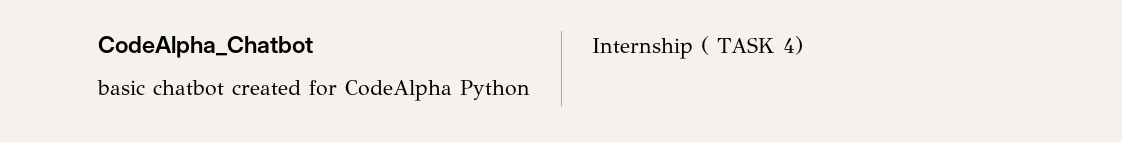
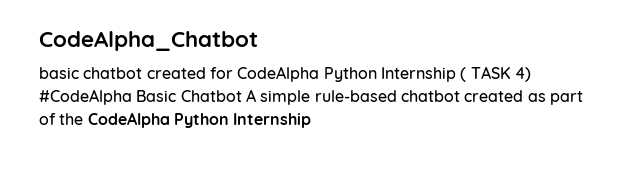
- basic chatbot created for CodeAlpha Python Internship ( TASK 4)
+ basic chatbot created for CodeAlpha Python Internship ( TASK 4) #CodeAlpha Basic Chatbot A simple rule-based chatbot created as part of the CodeAlpha Python Internship

